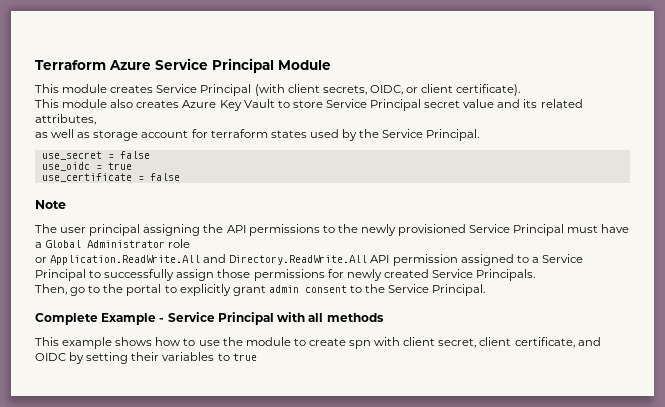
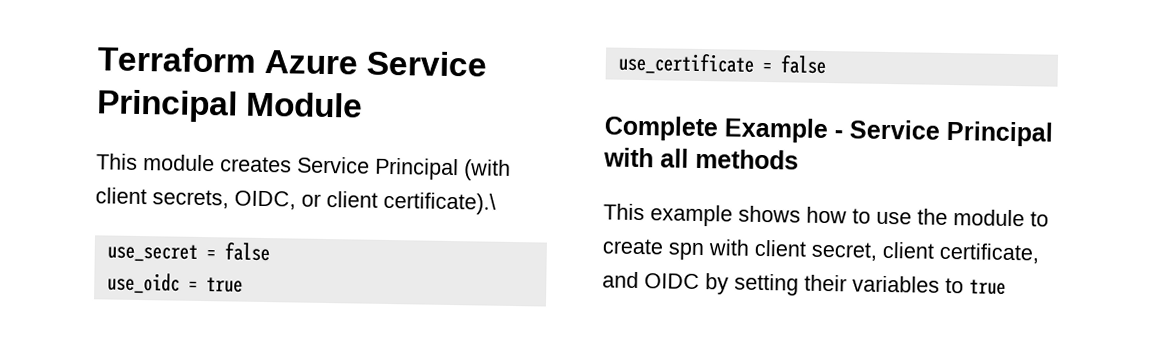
- This module creates Service Principal (with client secrets, OIDC, or client certificate).
- This module also creates Azure Key Vault to store Service Principal secret value and its related attributes,
- as well as storage account for terraform states used by the Service Principal.
+ This module creates Service Principal (with client secrets, OIDC, or client certificate).\
- Note
- The user principal assigning the API permissions to the newly provisioned Service Principal must have a Global Administrator role
- or Application.ReadWrite.All and Directory.ReadWrite.All API permission assigned to a Service Principal to successfully assign those permissions for newly created Service Principals.
- Then, go to the portal to explicitly grant admin consent to the Service Principal.

